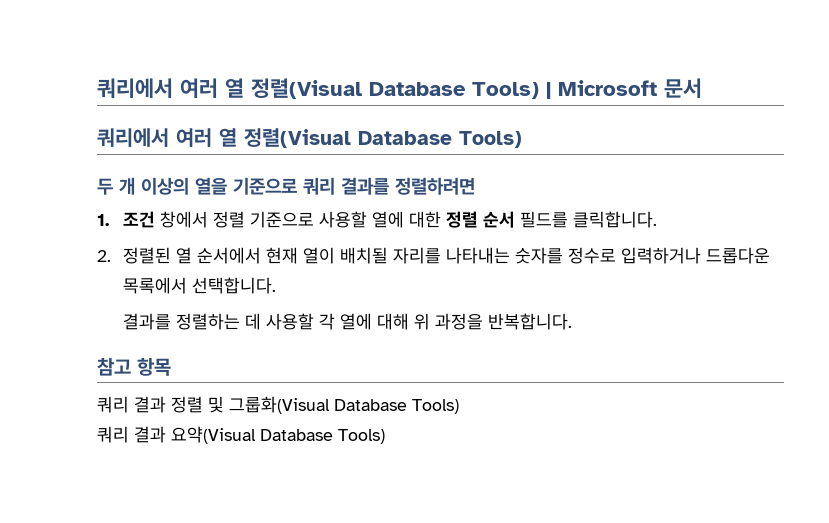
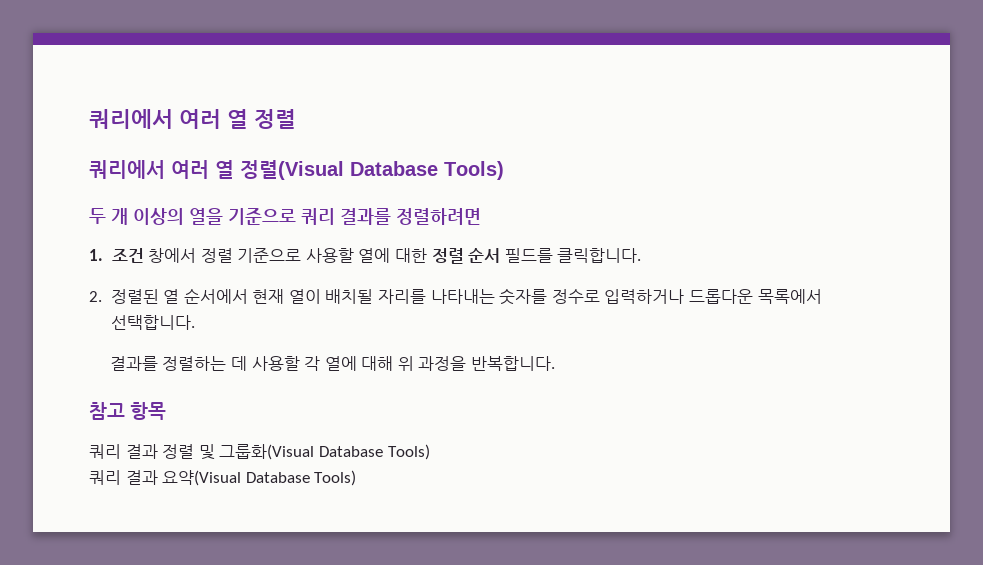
- 쿼리에서 여러 열 정렬(Visual Database Tools) | Microsoft 문서
+ 쿼리에서 여러 열 정렬

